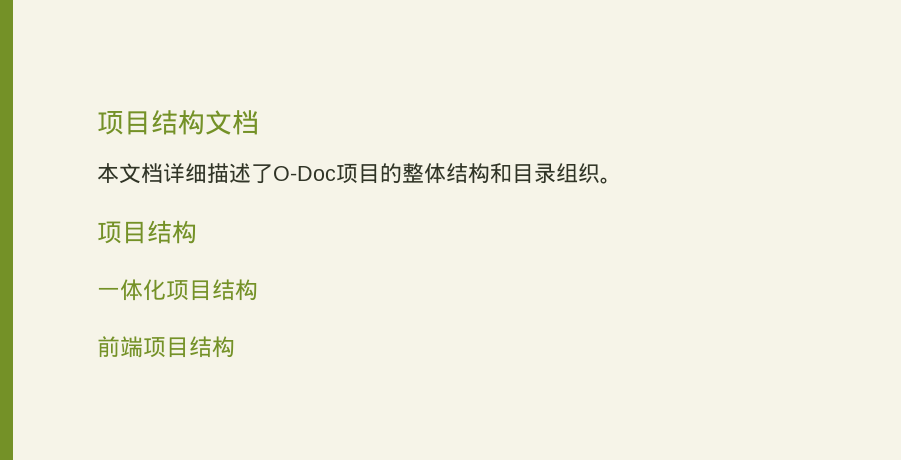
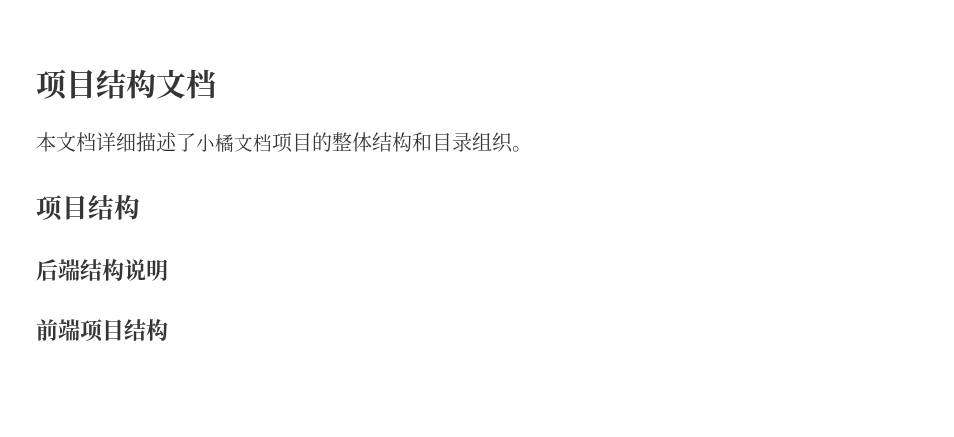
- 本文档详细描述了O-Doc项目的整体结构和目录组织。
+ 本文档详细描述了小橘文档项目的整体结构和目录组织。
- 一体化项目结构
+ 后端结构说明

